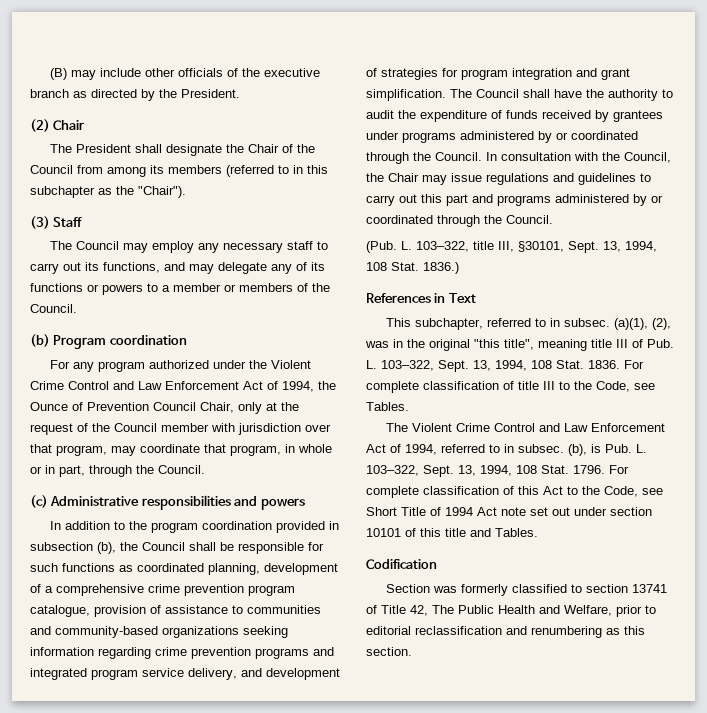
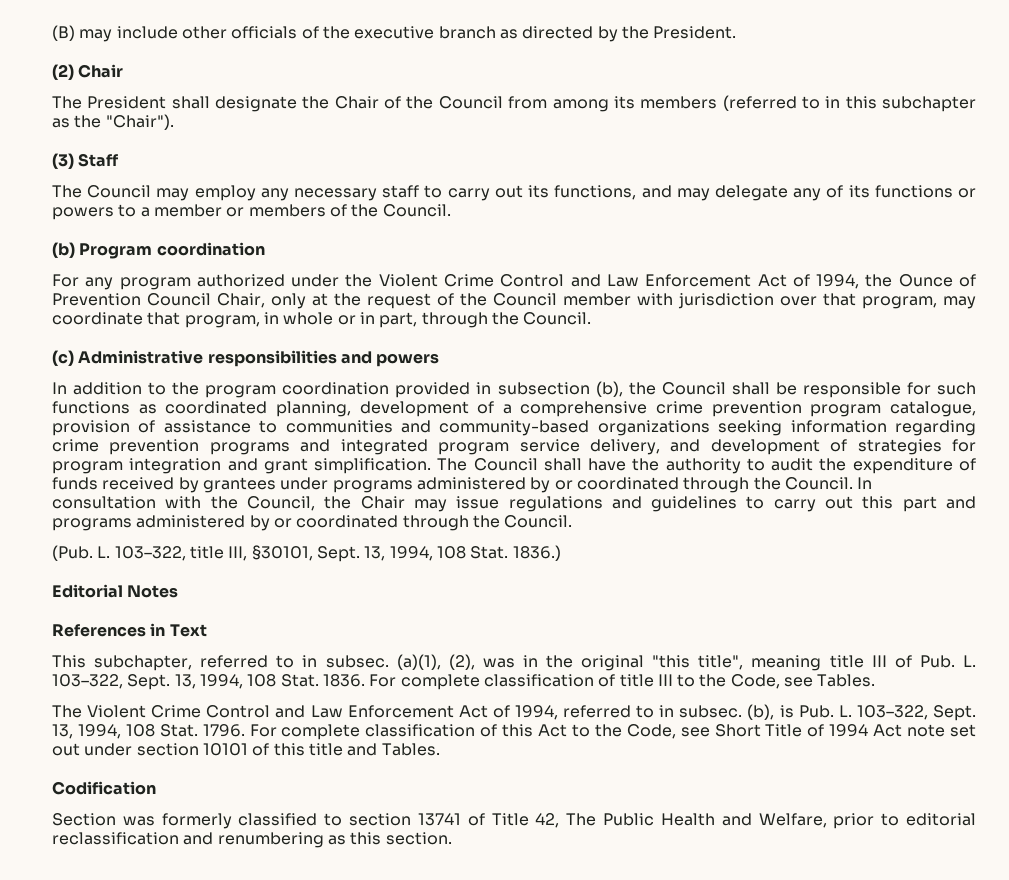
+ Editorial Notes

